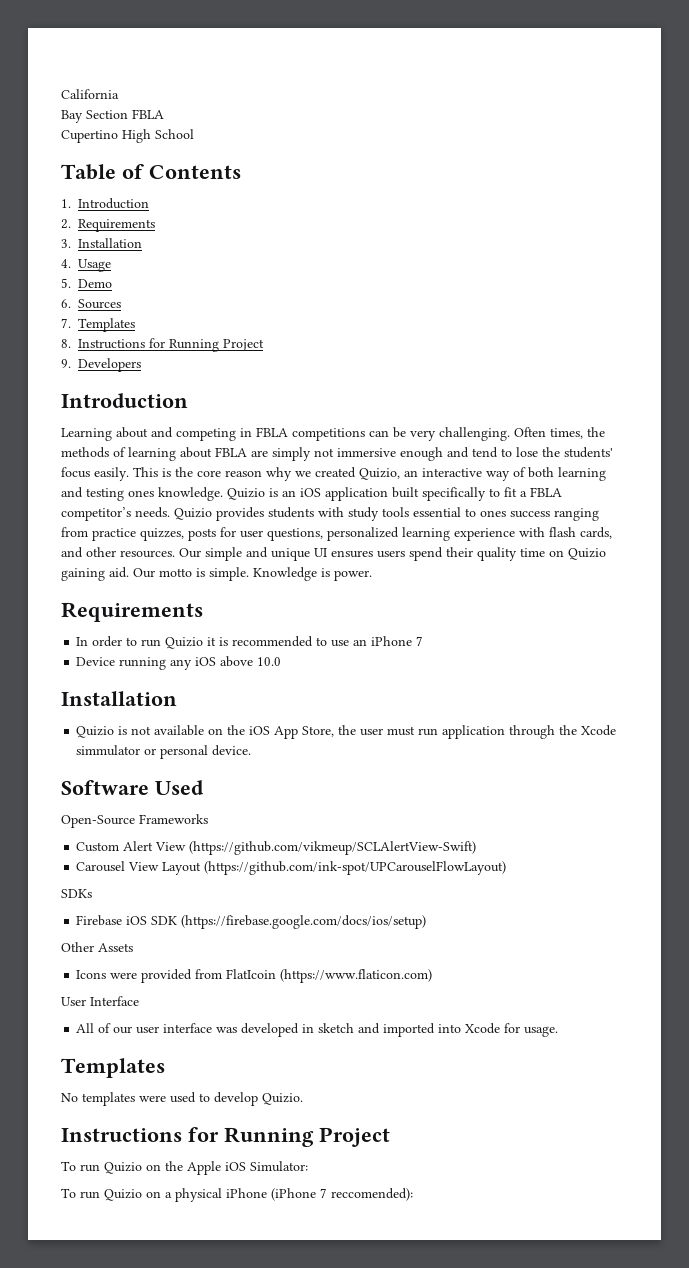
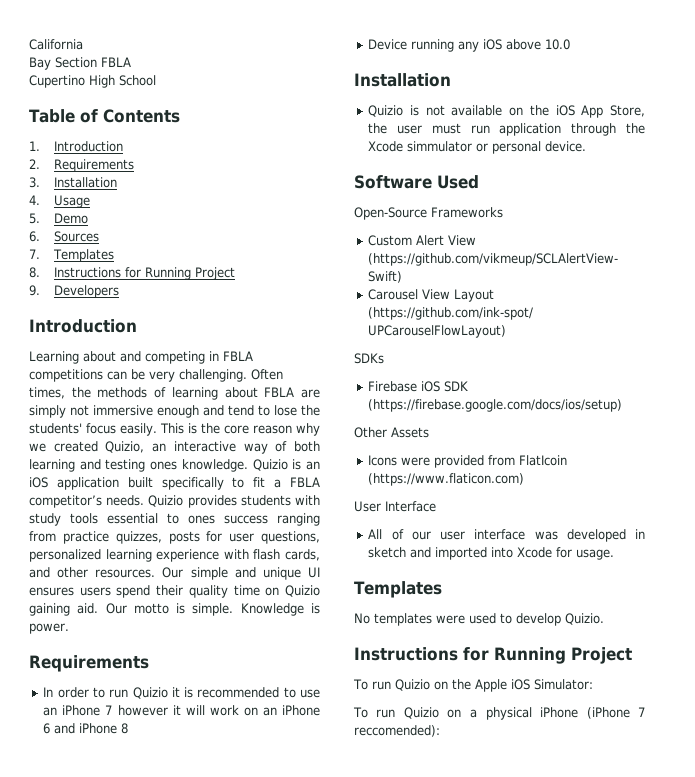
- In order to run Quizio it is recommended to use an iPhone 7
+ In order to run Quizio it is recommended to use an iPhone 7 however it will work on an iPhone 6 and iPhone 8

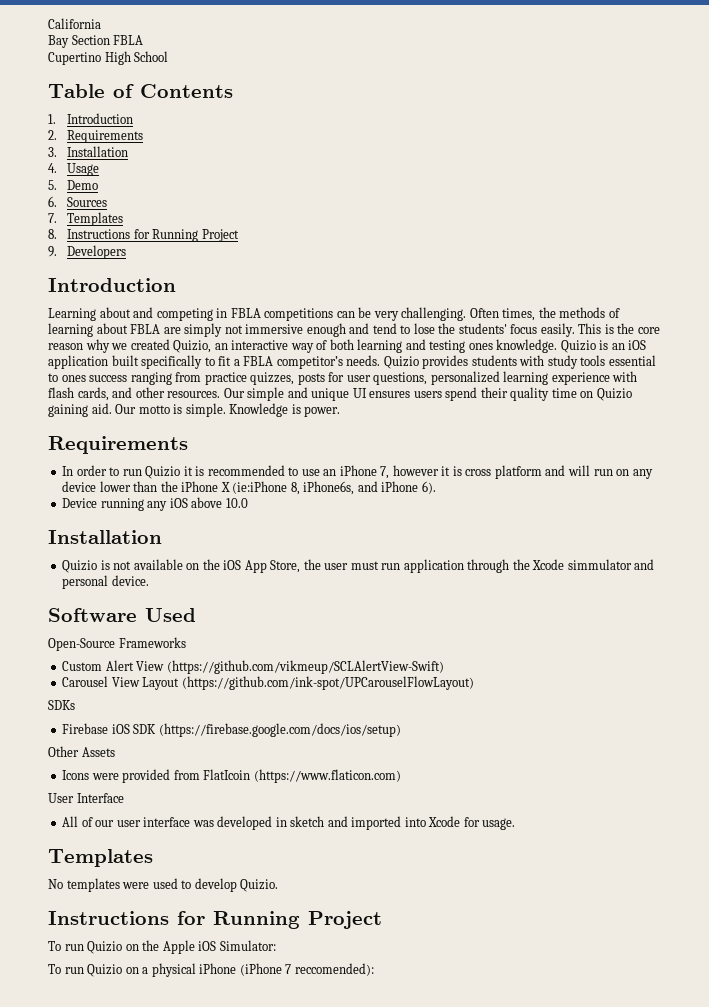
- In order to run Quizio it is recommended to use an iPhone 7 however it will work on an iPhone 6 and iPhone 8
+ In order to run Quizio it is recommended to use an iPhone 7, however it is cross platform and will run on any device lower than the iPhone X (ie:iPhone 8, iPhone6s, and iPhone 6).
- Quizio is not available on the iOS App Store, the user must run application through the Xcode simmulator or personal device.
+ Quizio is not available on the iOS App Store, the user must run application through the Xcode simmulator and personal device.

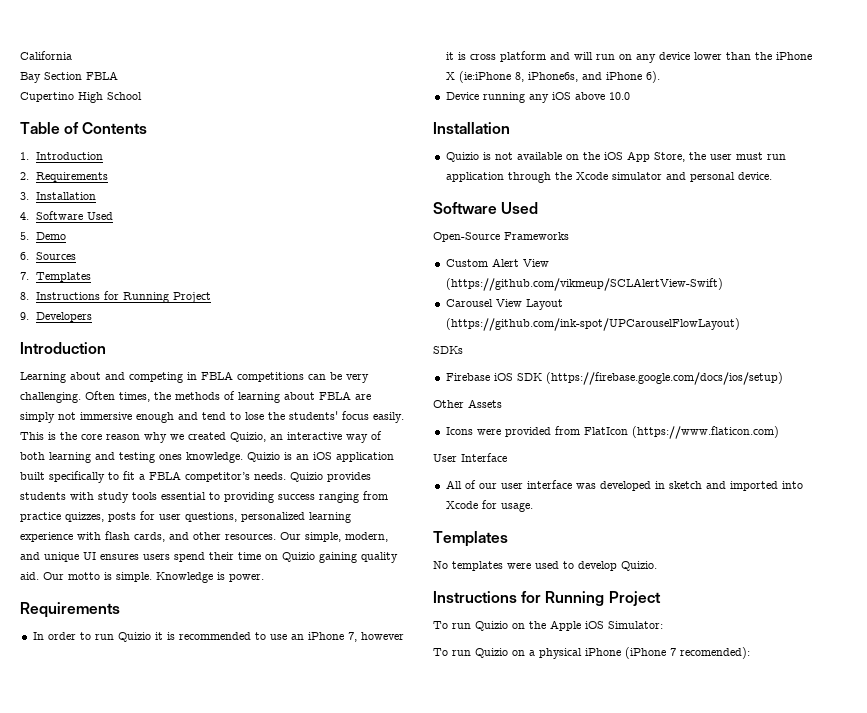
- 4. Usage
+ 4. Software Used
- Quizio provides students with study tools essential to ones success ranging from practice quizzes, posts for user questions, personalized learning experience with flash cards, and other resources.
+ Quizio provides students with study tools essential to providing success ranging from practice quizzes, posts for user questions, personalized learning experience with flash cards, and other resources.
- Our simple and unique UI ensures users spend their quality time on Quizio gaining aid.
+ Our simple, modern, and unique UI ensures users spend their time on Quizio gaining quality aid.
- Quizio is not available on the iOS App Store, the user must run application through the Xcode simmulator and personal device.
+ Quizio is not available on the iOS App Store, the user must run application through the Xcode simulator and personal device.
- Icons were provided from FlatIcoin (https://www.flaticon.com)
+ Icons were provided from FlatIcon (https://www.flaticon.com)
- To run Quizio on a physical iPhone (iPhone 7 reccomended):
+ To run Quizio on a physical iPhone (iPhone 7 recomended):

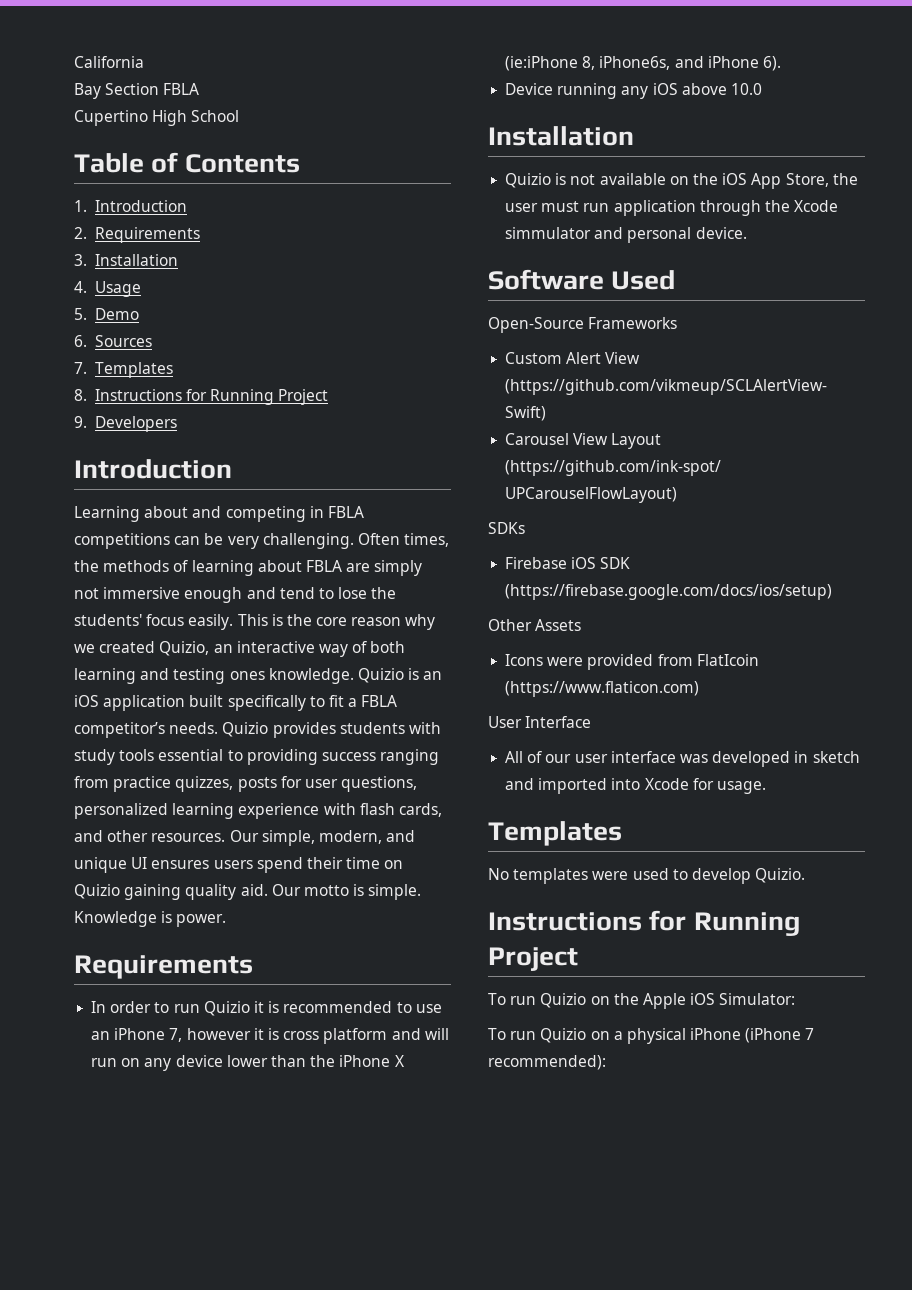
- 4. Software Used
+ 4. Usage
- Quizio is not available on the iOS App Store, the user must run application through the Xcode simulator and personal device.
+ Quizio is not available on the iOS App Store, the user must run application through the Xcode simmulator and personal device.
- Icons were provided from FlatIcon (https://www.flaticon.com)
+ Icons were provided from FlatIcoin (https://www.flaticon.com)
- To run Quizio on a physical iPhone (iPhone 7 recomended):
+ To run Quizio on a physical iPhone (iPhone 7 recommended):

